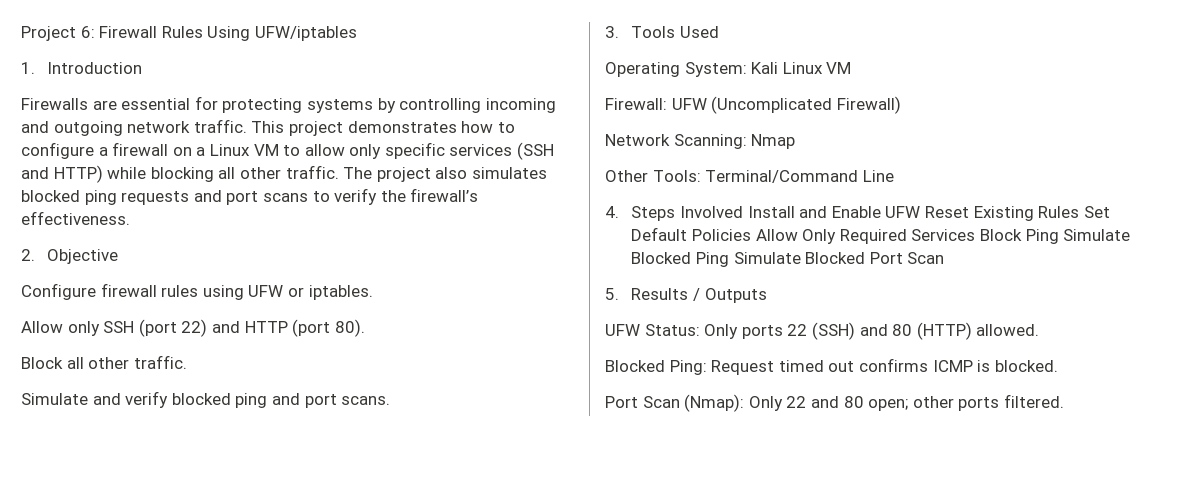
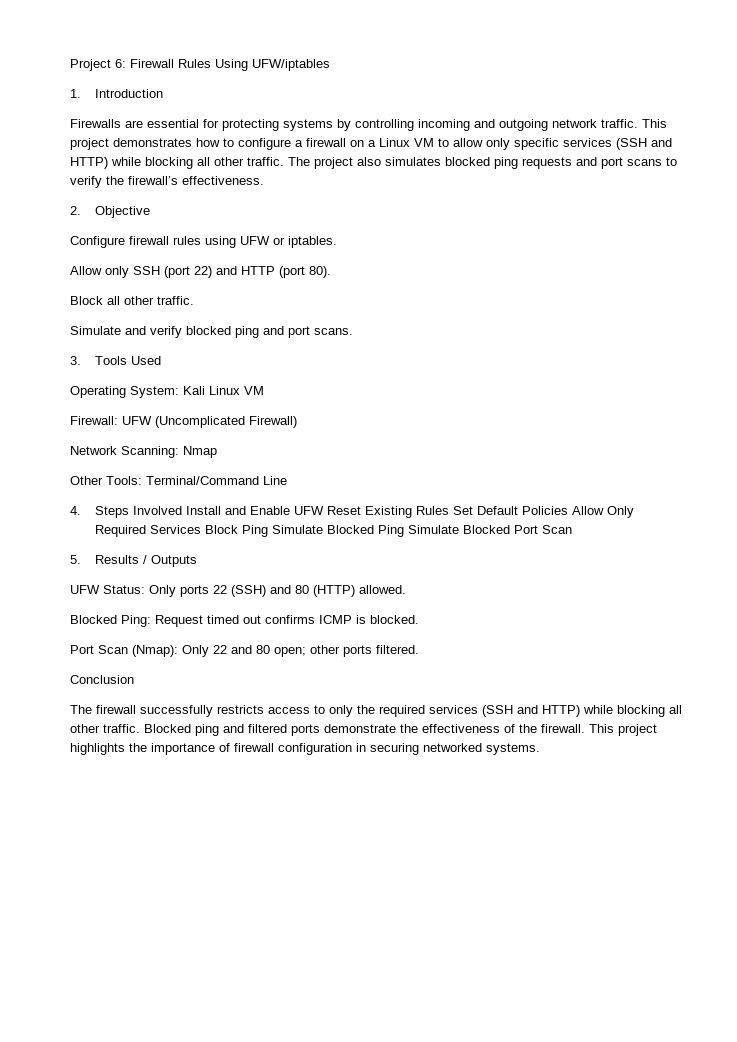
+ Conclusion
+ The firewall successfully restricts access to only the required services (SSH and HTTP) while blocking all other traffic. Blocked ping and filtered ports demonstrate the effectiveness of the firewall. This project highlights the importance of firewall configuration in securing networked systems.

